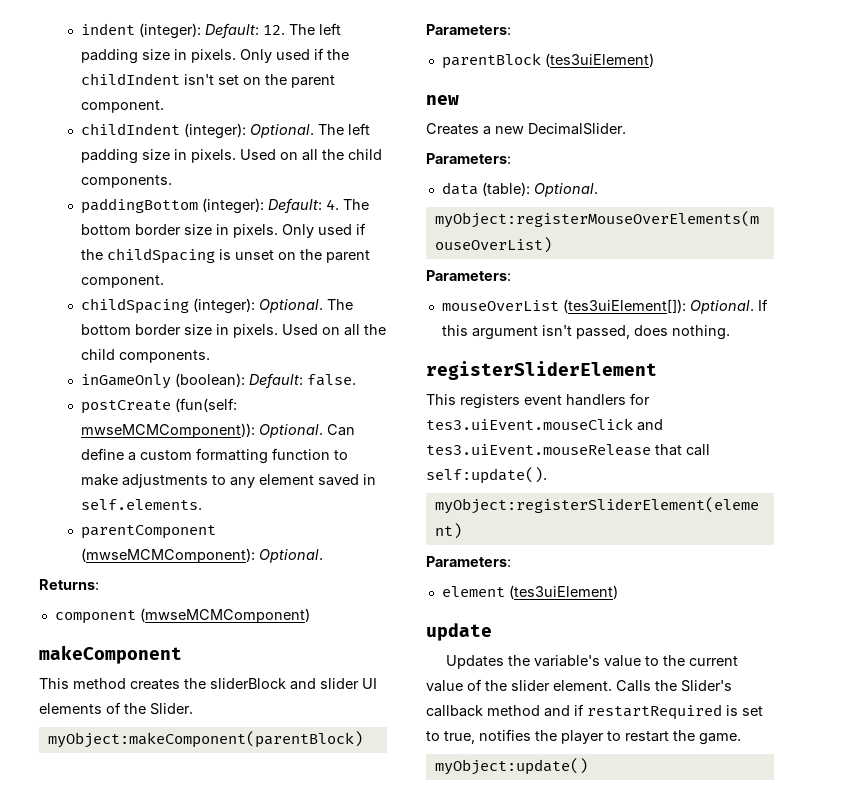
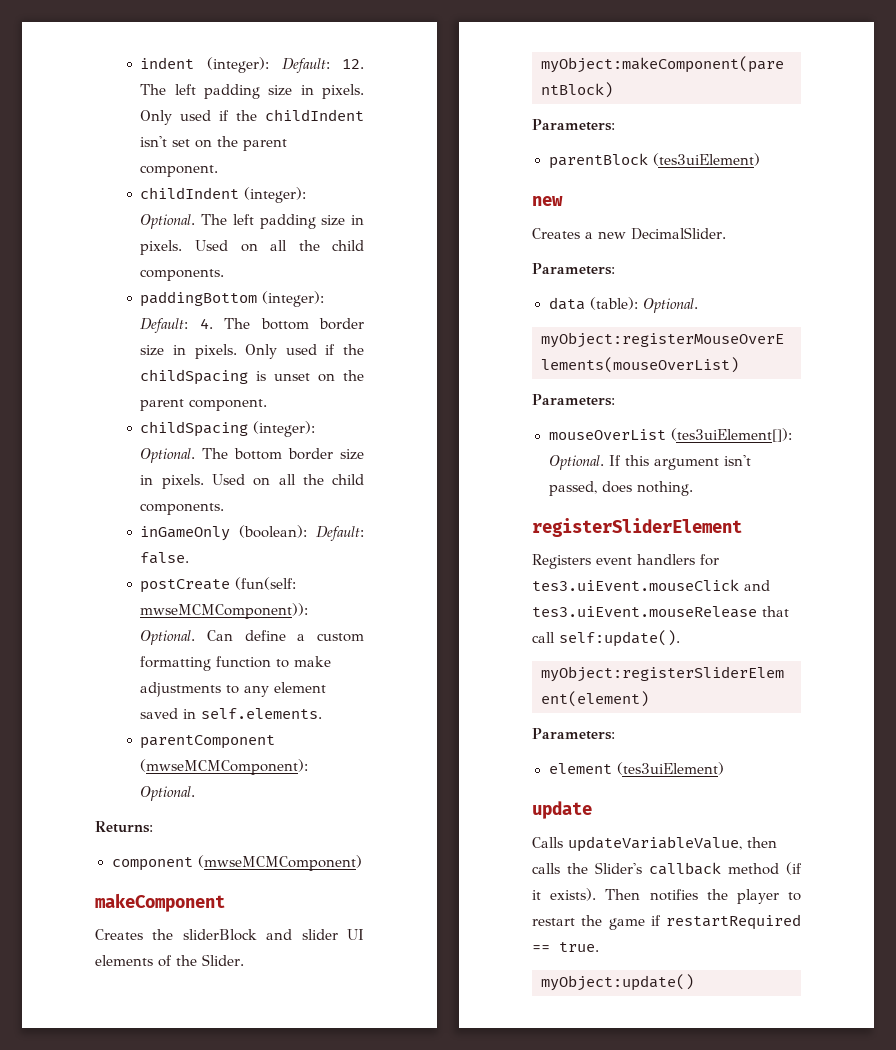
- This method creates the sliderBlock and slider UI elements of the Slider.
+ Creates the sliderBlock and slider UI elements of the Slider.
- This registers event handlers for tes3.uiEvent.mouseClick and tes3.uiEvent.mouseRelease that call self:update().
+ Registers event handlers for tes3.uiEvent.mouseClick and tes3.uiEvent.mouseRelease that call self:update().
- Updates the variable's value to the current value of the slider element. Calls the Slider's callback method and if restartRequired is set to true, notifies the player to restart the game.
+ Calls updateVariableValue, then calls the Slider's callback method (if it exists). Then notifies the player to restart the game if restartRequired == true.

